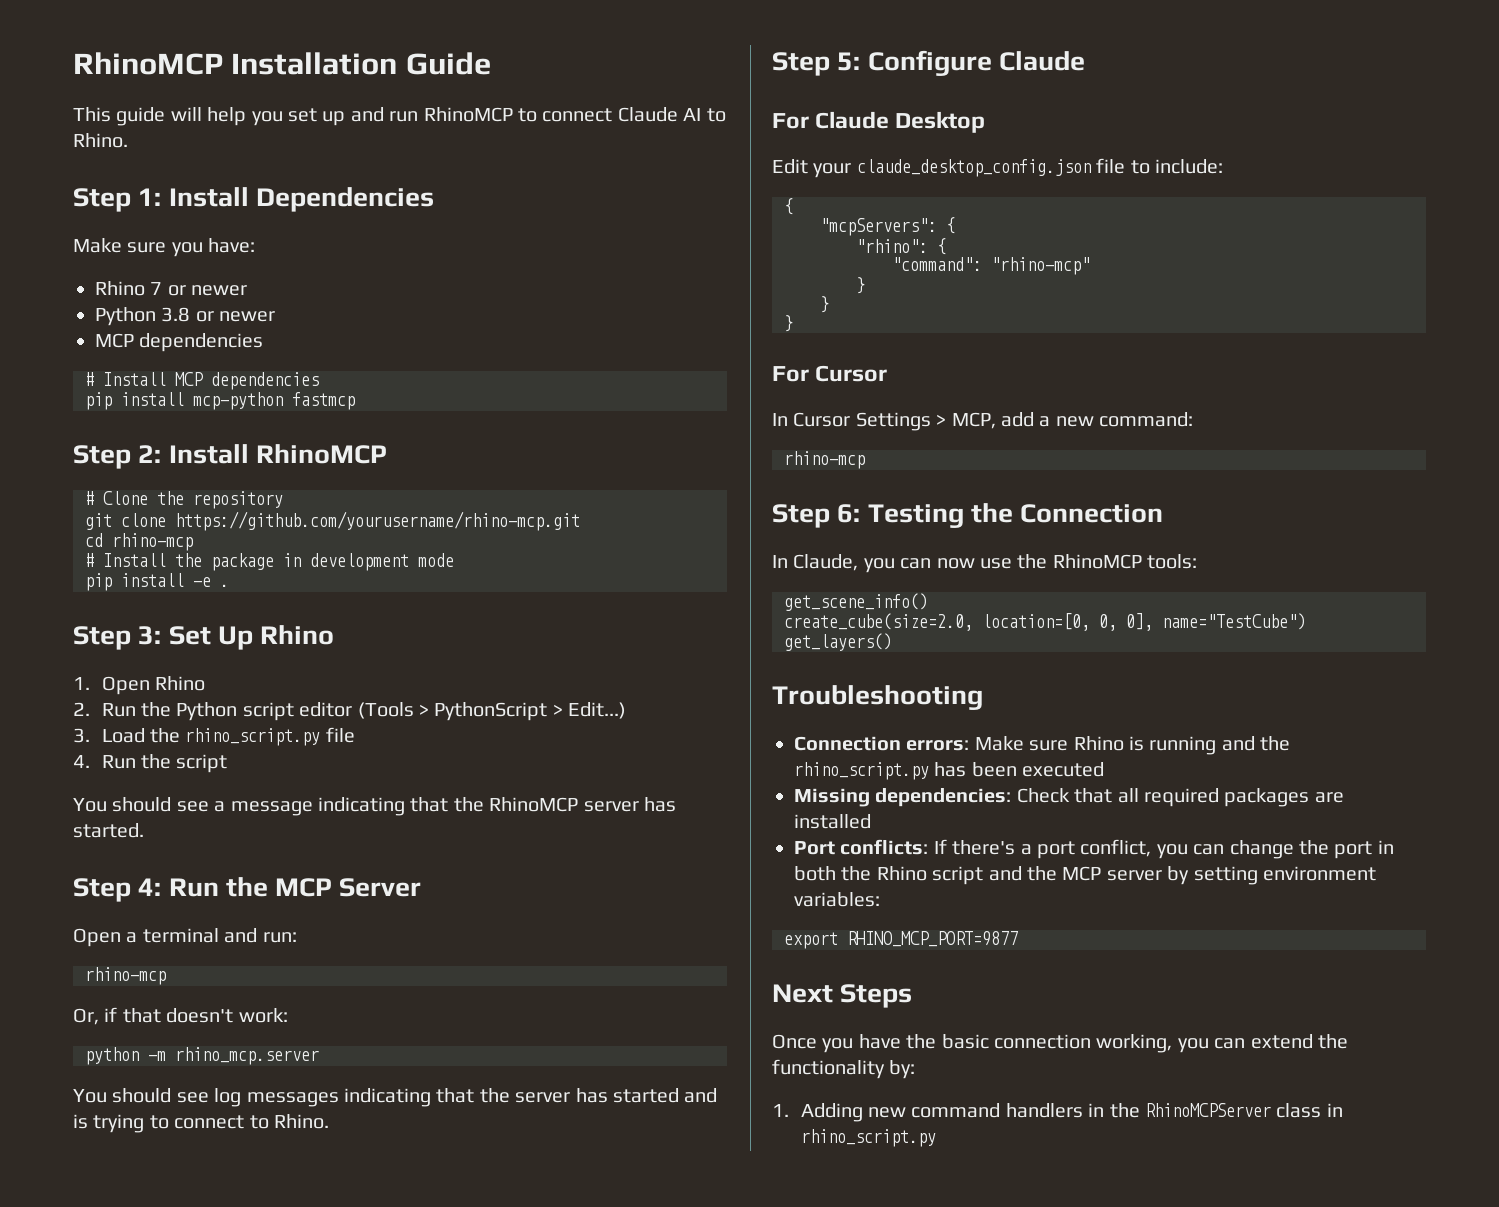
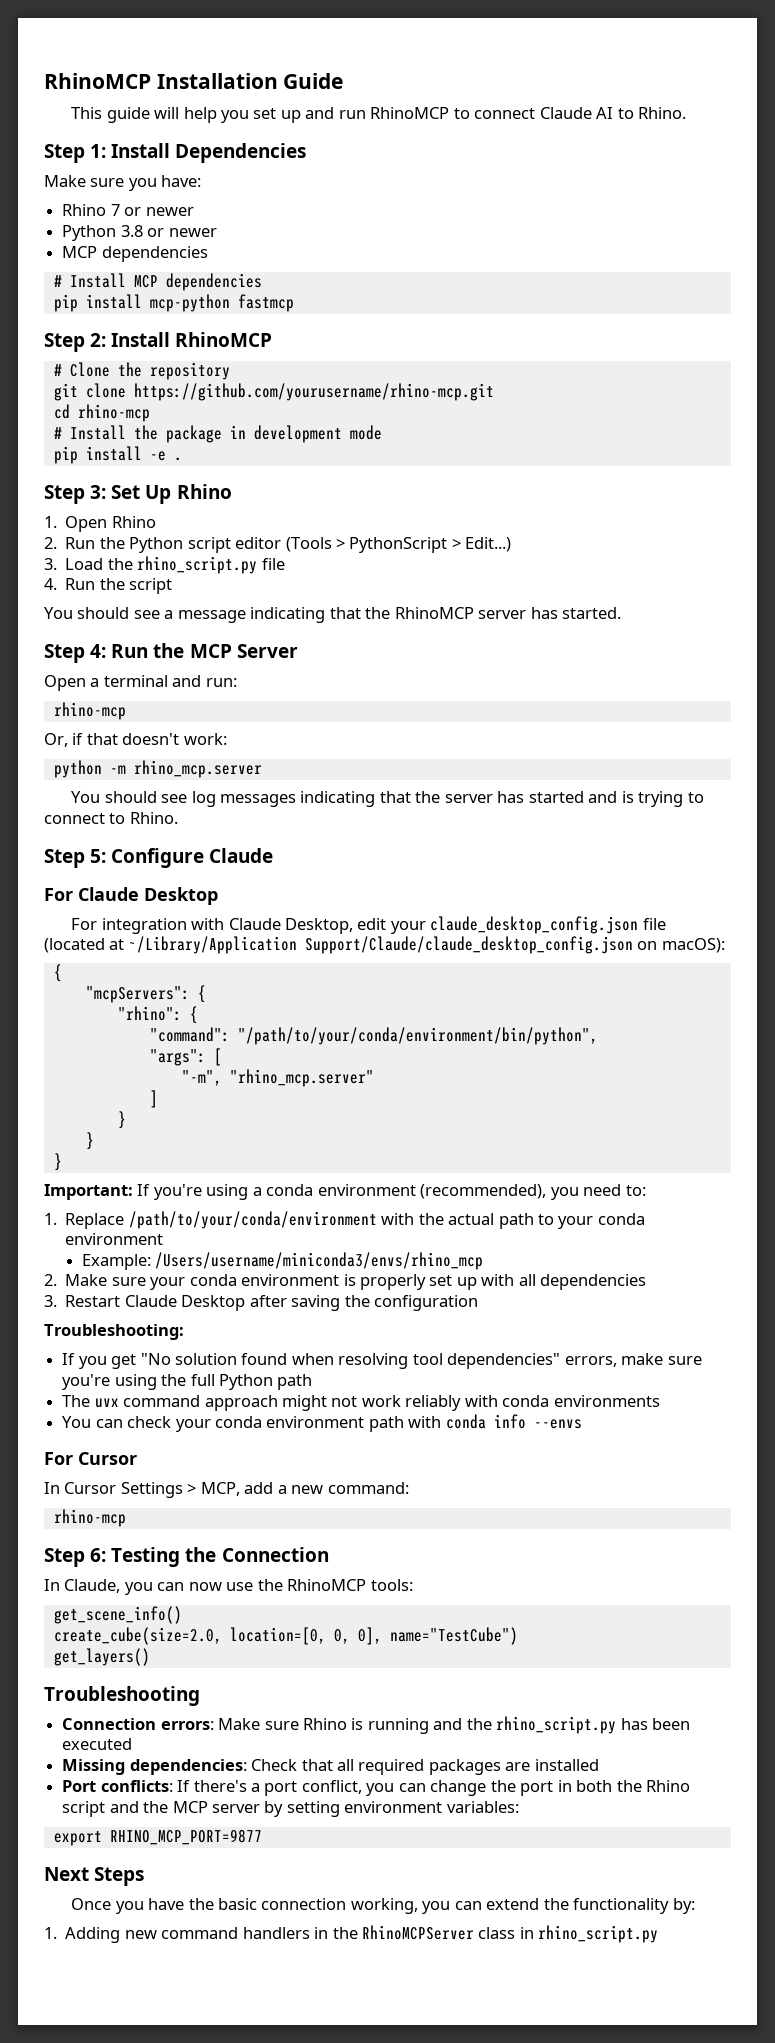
- Edit your claude_desktop_config.json file to include:
+ For integration with Claude Desktop, edit your claude_desktop_config.json file (located at ~/Library/Application Support/Claude/claude_desktop_config.json on macOS):
- "command": "rhino-mcp"
+ "command": "/path/to/your/conda/environment/bin/python",
+ "args": [
+ "-m", "rhino_mcp.server"
+ ]
  }
  }
  }
+ Important: If you're using a conda environment (recommended), you need to:
+ 1. Replace /path/to/your/conda/environment with the actual path to your conda environment
+ Example: /Users/username/miniconda3/envs/rhino_mcp
+ 2. Make sure your conda environment is properly set up with all dependencies
+ 3. Restart Claude Desktop after saving the configuration
+ Troubleshooting:
+ If you get "No solution found when resolving tool dependencies" errors, make sure you're using the full Python path
+ The uvx command approach might not work reliably with conda environments
+ You can check your conda environment path with conda info --envs

